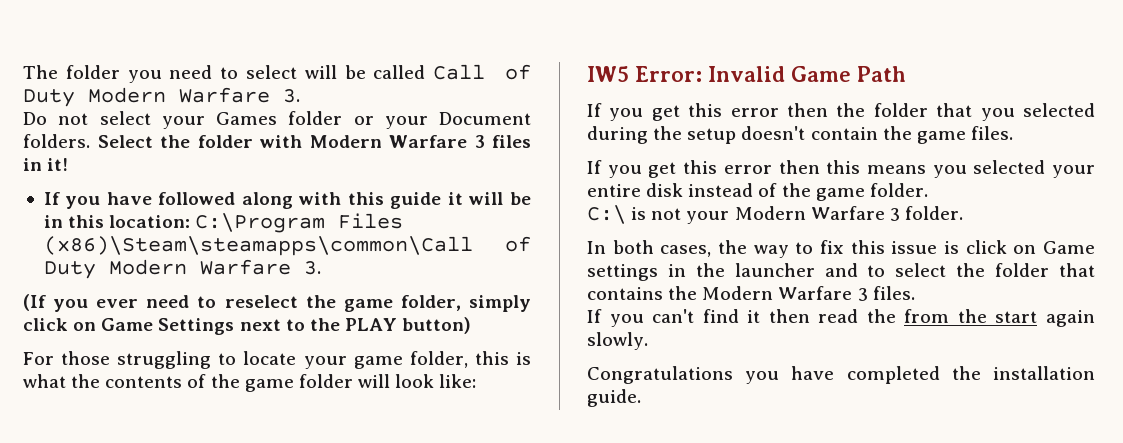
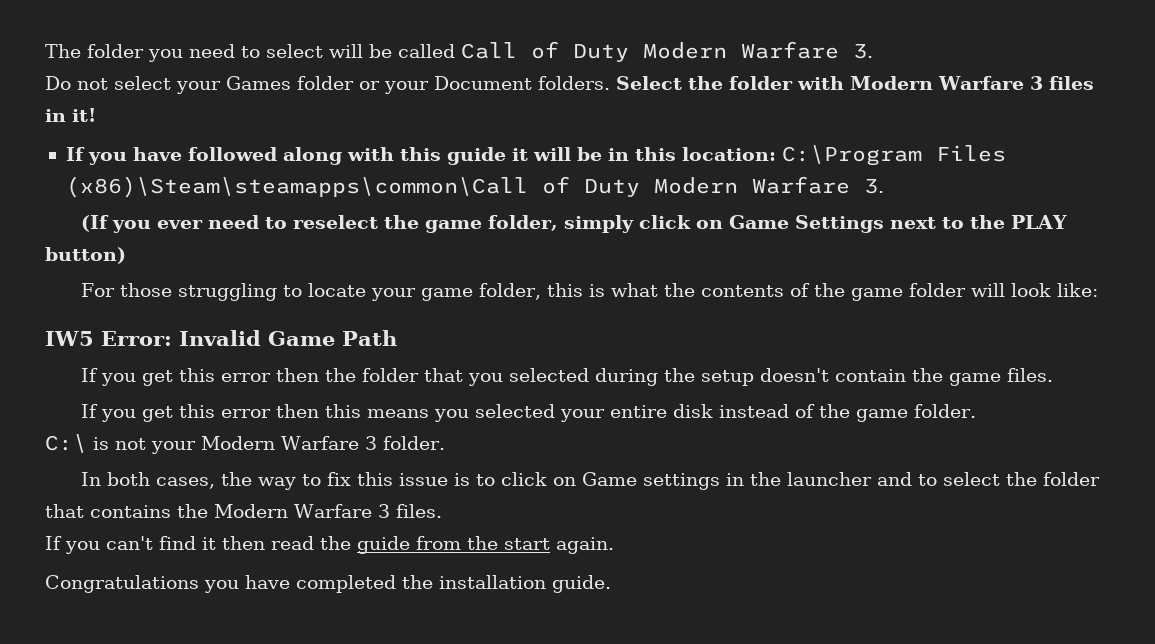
- In both cases, the way to fix this issue is click on Game settings in the launcher and to select the folder that contains the Modern Warfare 3 files.
+ In both cases, the way to fix this issue is to click on Game settings in the launcher and to select the folder that contains the Modern Warfare 3 files.
- If you can't find it then read the from the start again slowly.
+ If you can't find it then read the guide from the start again.

